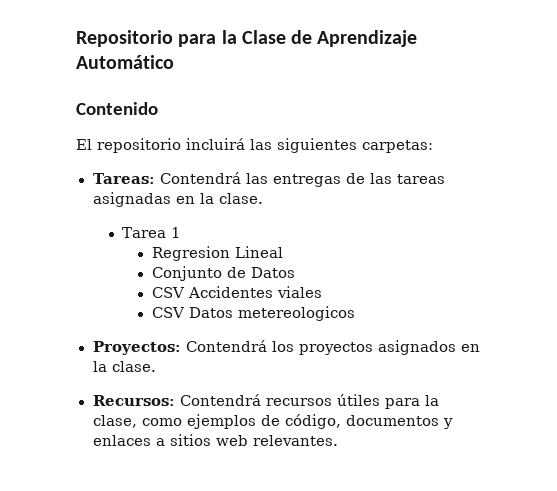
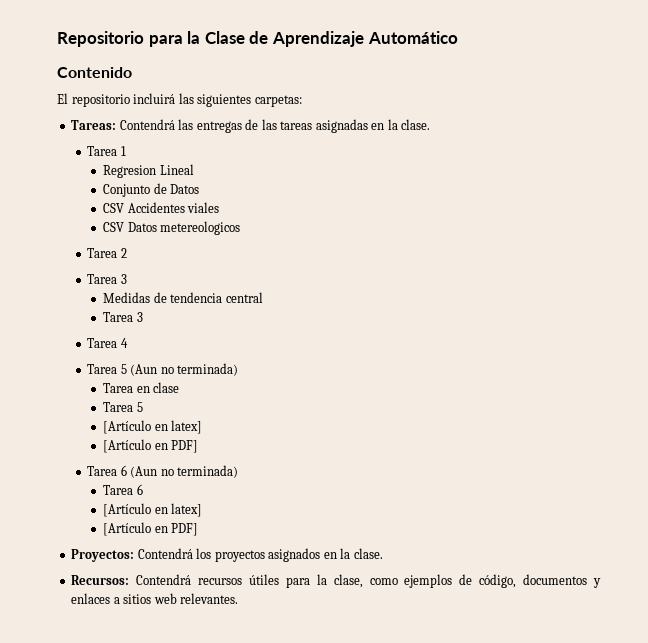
+ Tarea 2
+ Tarea 3
+ Medidas de tendencia central
+ Tarea 3
+ Tarea 4
+ Tarea 5 (Aun no terminada)
+ Tarea en clase
+ Tarea 5
+ [Artículo en latex]
+ [Artículo en PDF]
+ Tarea 6 (Aun no terminada)
+ Tarea 6
+ [Artículo en latex]
+ [Artículo en PDF]

